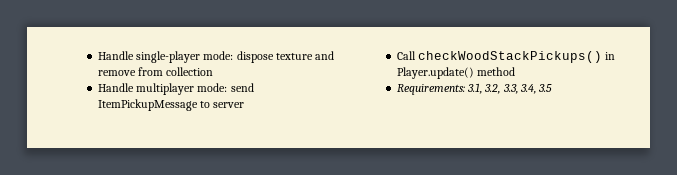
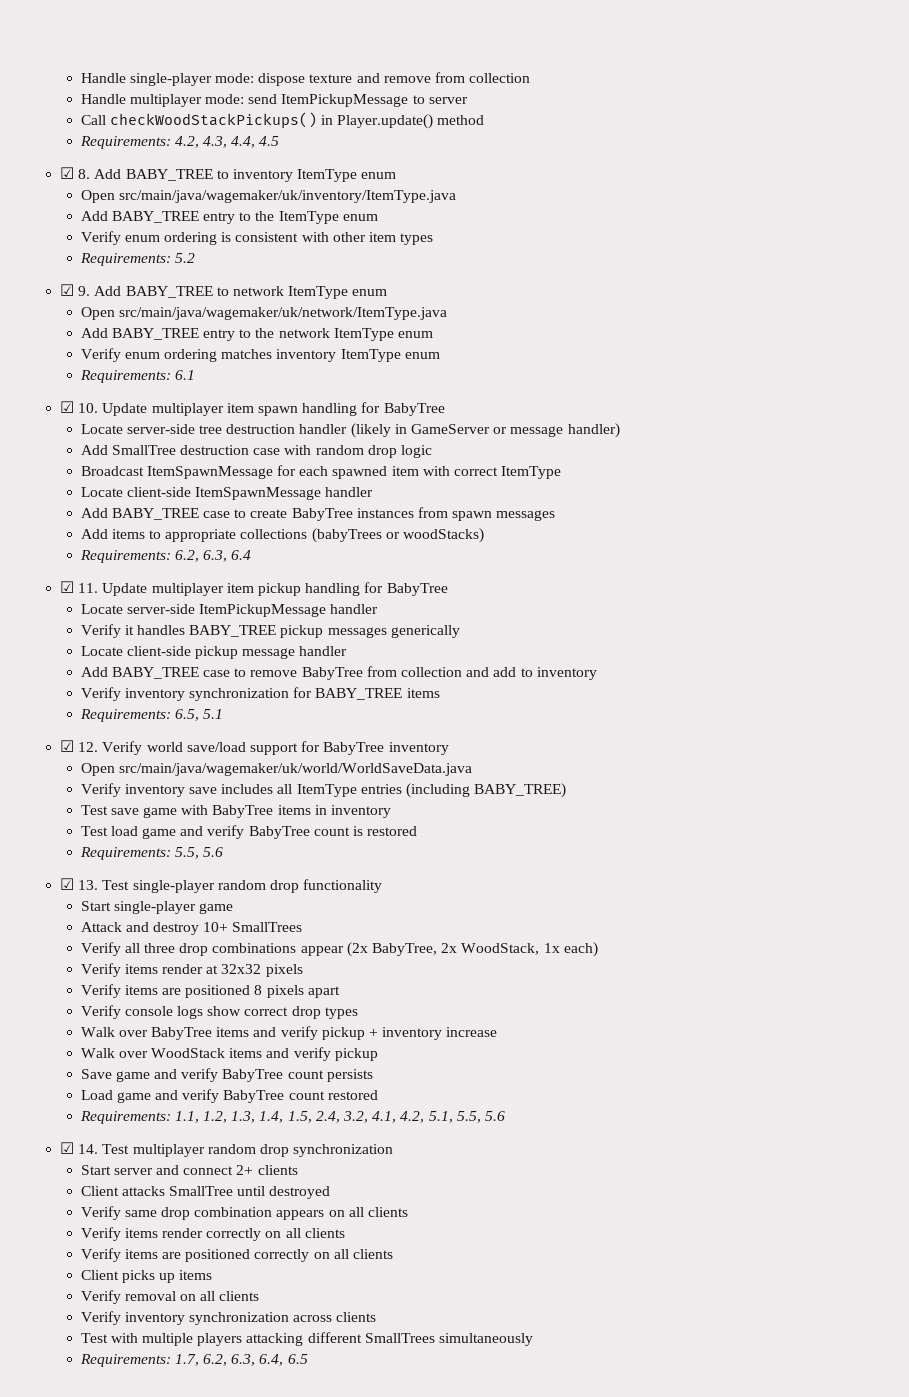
- Requirements: 3.1, 3.2, 3.3, 3.4, 3.5
+ Requirements: 4.2, 4.3, 4.4, 4.5
+ ☑ 8. Add BABY_TREE to inventory ItemType enum
+ Open src/main/java/wagemaker/uk/inventory/ItemType.java
+ Add BABY_TREE entry to the ItemType enum
+ Verify enum ordering is consistent with other item types
+ Requirements: 5.2
+ ☑ 9. Add BABY_TREE to network ItemType enum
+ Open src/main/java/wagemaker/uk/network/ItemType.java
+ Add BABY_TREE entry to the network ItemType enum
+ Verify enum ordering matches inventory ItemType enum
+ Requirements: 6.1
+ ☑ 10. Update multiplayer item spawn handling for BabyTree
+ Locate server-side tree destruction handler (likely in GameServer or message handler)
+ Add SmallTree destruction case with random drop logic
+ Broadcast ItemSpawnMessage for each spawned item with correct ItemType
+ Locate client-side ItemSpawnMessage handler
+ Add BABY_TREE case to create BabyTree instances from spawn messages
+ Add items to appropriate collections (babyTrees or woodStacks)
+ Requirements: 6.2, 6.3, 6.4
+ ☑ 11. Update multiplayer item pickup handling for BabyTree
+ Locate server-side ItemPickupMessage handler
+ Verify it handles BABY_TREE pickup messages generically
+ Locate client-side pickup message handler
+ Add BABY_TREE case to remove BabyTree from collection and add to inventory
+ Verify inventory synchronization for BABY_TREE items
+ Requirements: 6.5, 5.1
+ ☑ 12. Verify world save/load support for BabyTree inventory
+ Open src/main/java/wagemaker/uk/world/WorldSaveData.java
+ Verify inventory save includes all ItemType entries (including BABY_TREE)
+ Test save game with BabyTree items in inventory
+ Test load game and verify BabyTree count is restored
+ Requirements: 5.5, 5.6
+ ☑ 13. Test single-player random drop functionality
+ Start single-player game
+ Attack and destroy 10+ SmallTrees
+ Verify all three drop combinations appear (2x BabyTree, 2x WoodStack, 1x each)
+ Verify items render at 32x32 pixels
+ Verify items are positioned 8 pixels apart
+ Verify console logs show correct drop types
+ Walk over BabyTree items and verify pickup + inventory increase
+ Walk over WoodStack items and verify pickup
+ Save game and verify BabyTree count persists
+ Load game and verify BabyTree count restored
+ Requirements: 1.1, 1.2, 1.3, 1.4, 1.5, 2.4, 3.2, 4.1, 4.2, 5.1, 5.5, 5.6
+ ☑ 14. Test multiplayer random drop synchronization
+ Start server and connect 2+ clients
+ Client attacks SmallTree until destroyed
+ Verify same drop combination appears on all clients
+ Verify items render correctly on all clients
+ Verify items are positioned correctly on all clients
+ Client picks up items
+ Verify removal on all clients
+ Verify inventory synchronization across clients
+ Test with multiple players attacking different SmallTrees simultaneously
+ Requirements: 1.7, 6.2, 6.3, 6.4, 6.5

